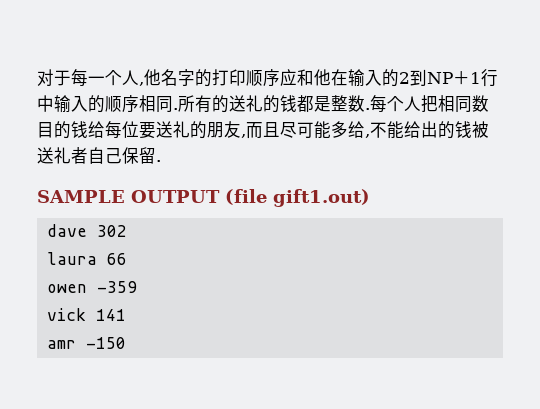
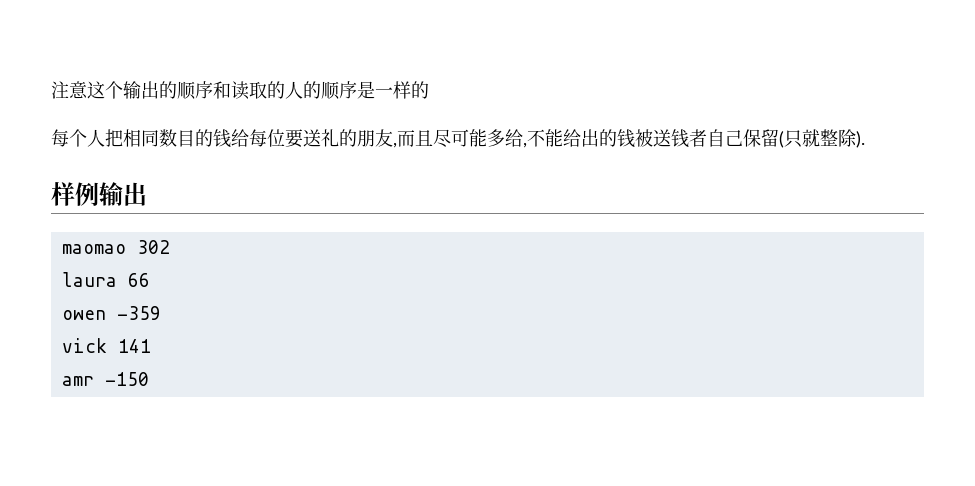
- 对于每一个人,他名字的打印顺序应和他在输入的2到NP＋1行中输入的顺序相同.所有的送礼的钱都是整数.每个人把相同数目的钱给每位要送礼的朋友,而且尽可能多给,不能给出的钱被送礼者自己保留.
- SAMPLE OUTPUT (file gift1.out)
- dave 302
+ 注意这个输出的顺序和读取的人的顺序是一样的
+ 每个人把相同数目的钱给每位要送礼的朋友,而且尽可能多给,不能给出的钱被送钱者自己保留(只就整除).
+ 样例输出
+ maomao 302

